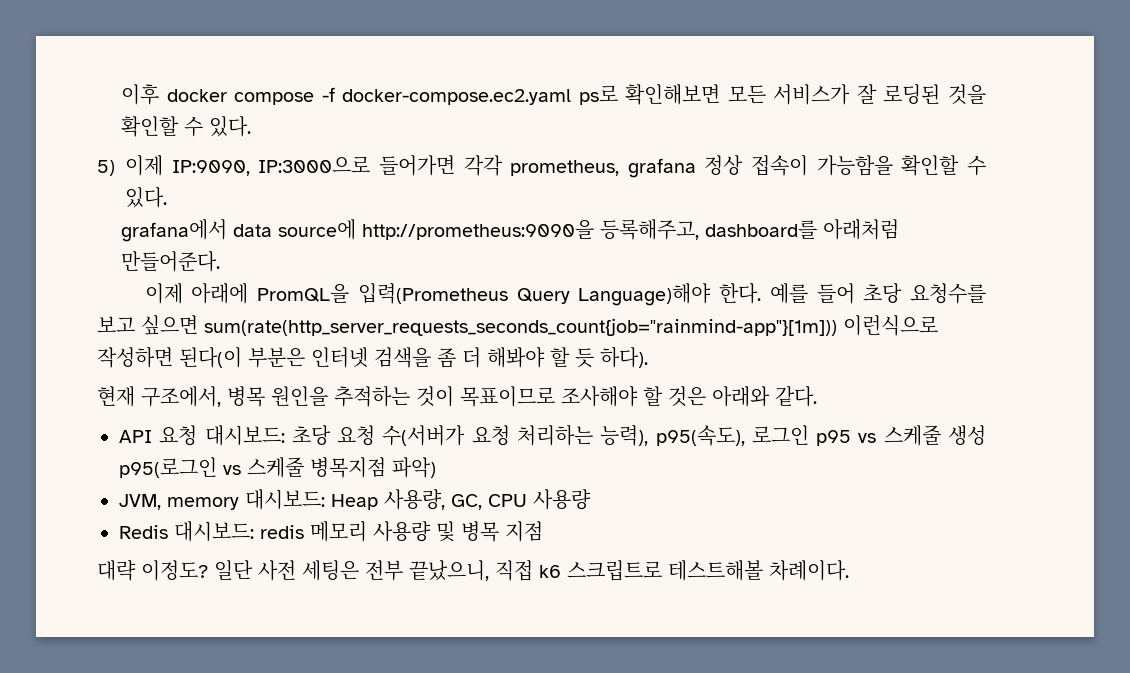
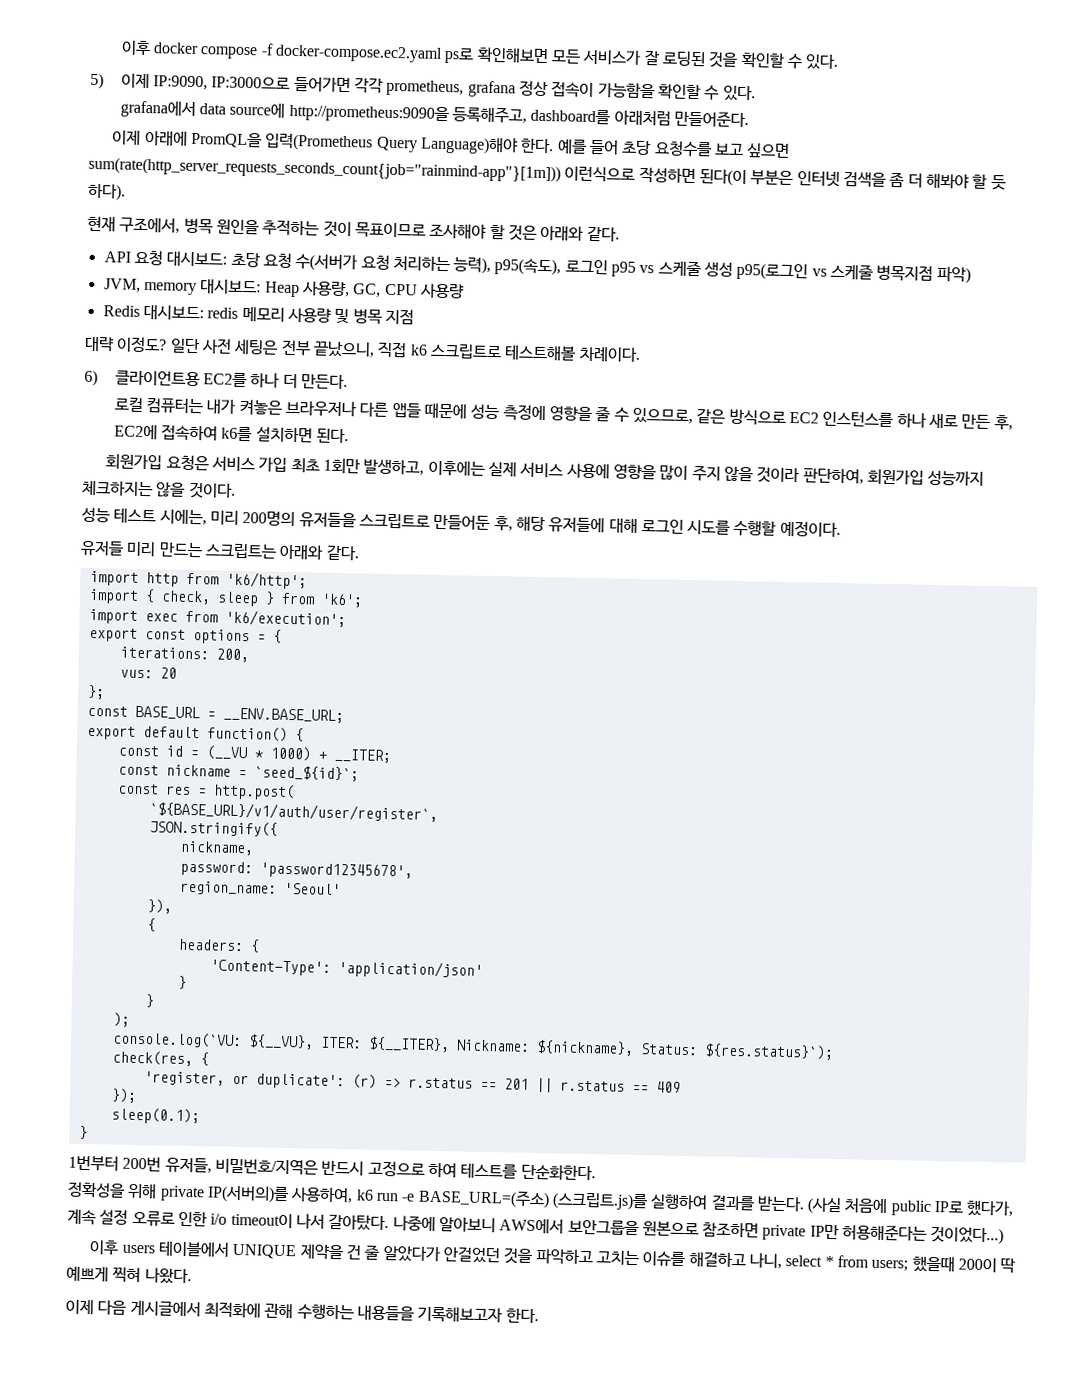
+ 6) 클라이언트용 EC2를 하나 더 만든다.
+ 로컬 컴퓨터는 내가 켜놓은 브라우저나 다른 앱들 때문에 성능 측정에 영향을 줄 수 있으므로, 같은 방식으로 EC2 인스턴스를 하나 새로 만든 후, EC2에 접속하여 k6를 설치하면 된다.
+ 회원가입 요청은 서비스 가입 최초 1회만 발생하고, 이후에는 실제 서비스 사용에 영향을 많이 주지 않을 것이라 판단하여, 회원가입 성능까지 체크하지는 않을 것이다.
+ 성능 테스트 시에는, 미리 200명의 유저들을 스크립트로 만들어둔 후, 해당 유저들에 대해 로그인 시도를 수행할 예정이다.
+ 유저들 미리 만드는 스크립트는 아래와 같다.
+ import http from 'k6/http';
+ import { check, sleep } from 'k6';
+ import exec from 'k6/execution';
+ export const options = {
+ iterations: 200,
+ vus: 20
+ };
+ const BASE_URL = __ENV.BASE_URL;
+ export default function() {
+ const id = (__VU * 1000) + __ITER;
+ const nickname = `seed_${id}`;
+ const res = http.post(
+ `${BASE_URL}/v1/auth/user/register`,
+ JSON.stringify({
+ nickname,
+ password: 'password12345678',
+ region_name: 'Seoul'
+ }),
+ {
+ headers: {
+ 'Content-Type': 'application/json'
+ }
+ }
+ );
+ console.log(`VU: ${__VU}, ITER: ${__ITER}, Nickname: ${nickname}, Status: ${res.status}`);
+ check(res, {
+ 'register, or duplicate': (r) => r.status == 201 || r.status == 409
+ });
+ sleep(0.1);
+ }
+ 1번부터 200번 유저들, 비밀번호/지역은 반드시 고정으로 하여 테스트를 단순화한다.
+ 정확성을 위해 private IP(서버의)를 사용하여, k6 run -e BASE_URL=(주소) (스크립트.js)를 실행하여 결과를 받는다. (사실 처음에 public IP로 했다가, 계속 설정 오류로 인한 i/o timeout이 나서 갈아탔다. 나중에 알아보니 AWS에서 보안그룹을 원본으로 참조하면 private IP만 허용해준다는 것이었다...)
+ 이후 users 테이블에서 UNIQUE 제약을 건 줄 알았다가 안걸었던 것을 파악하고 고치는 이슈를 해결하고 나니, select * from users; 했을때 200이 딱 예쁘게 찍혀 나왔다.
+ 이제 다음 게시글에서 최적화에 관해 수행하는 내용들을 기록해보고자 한다.

